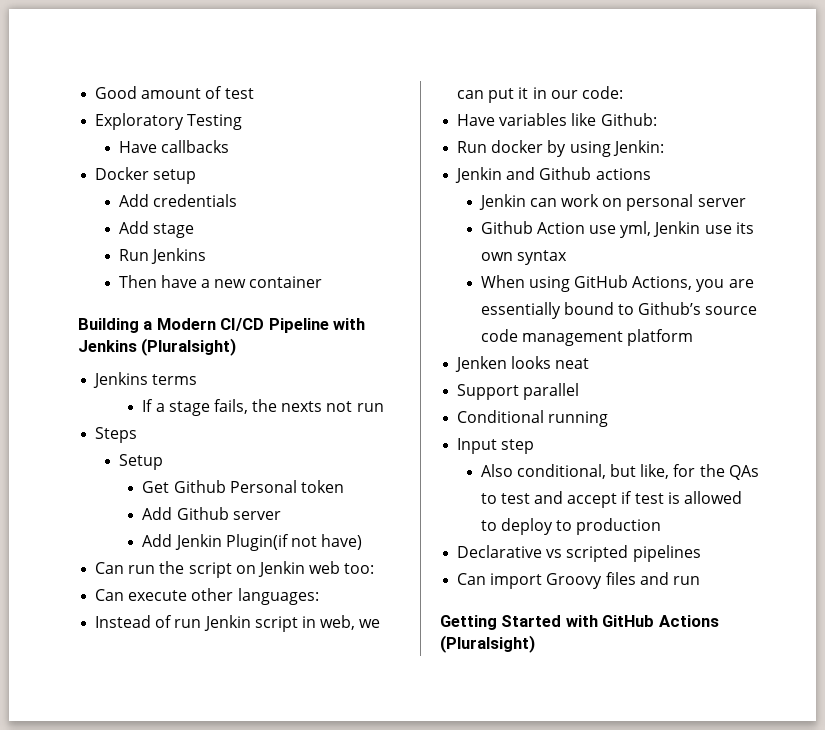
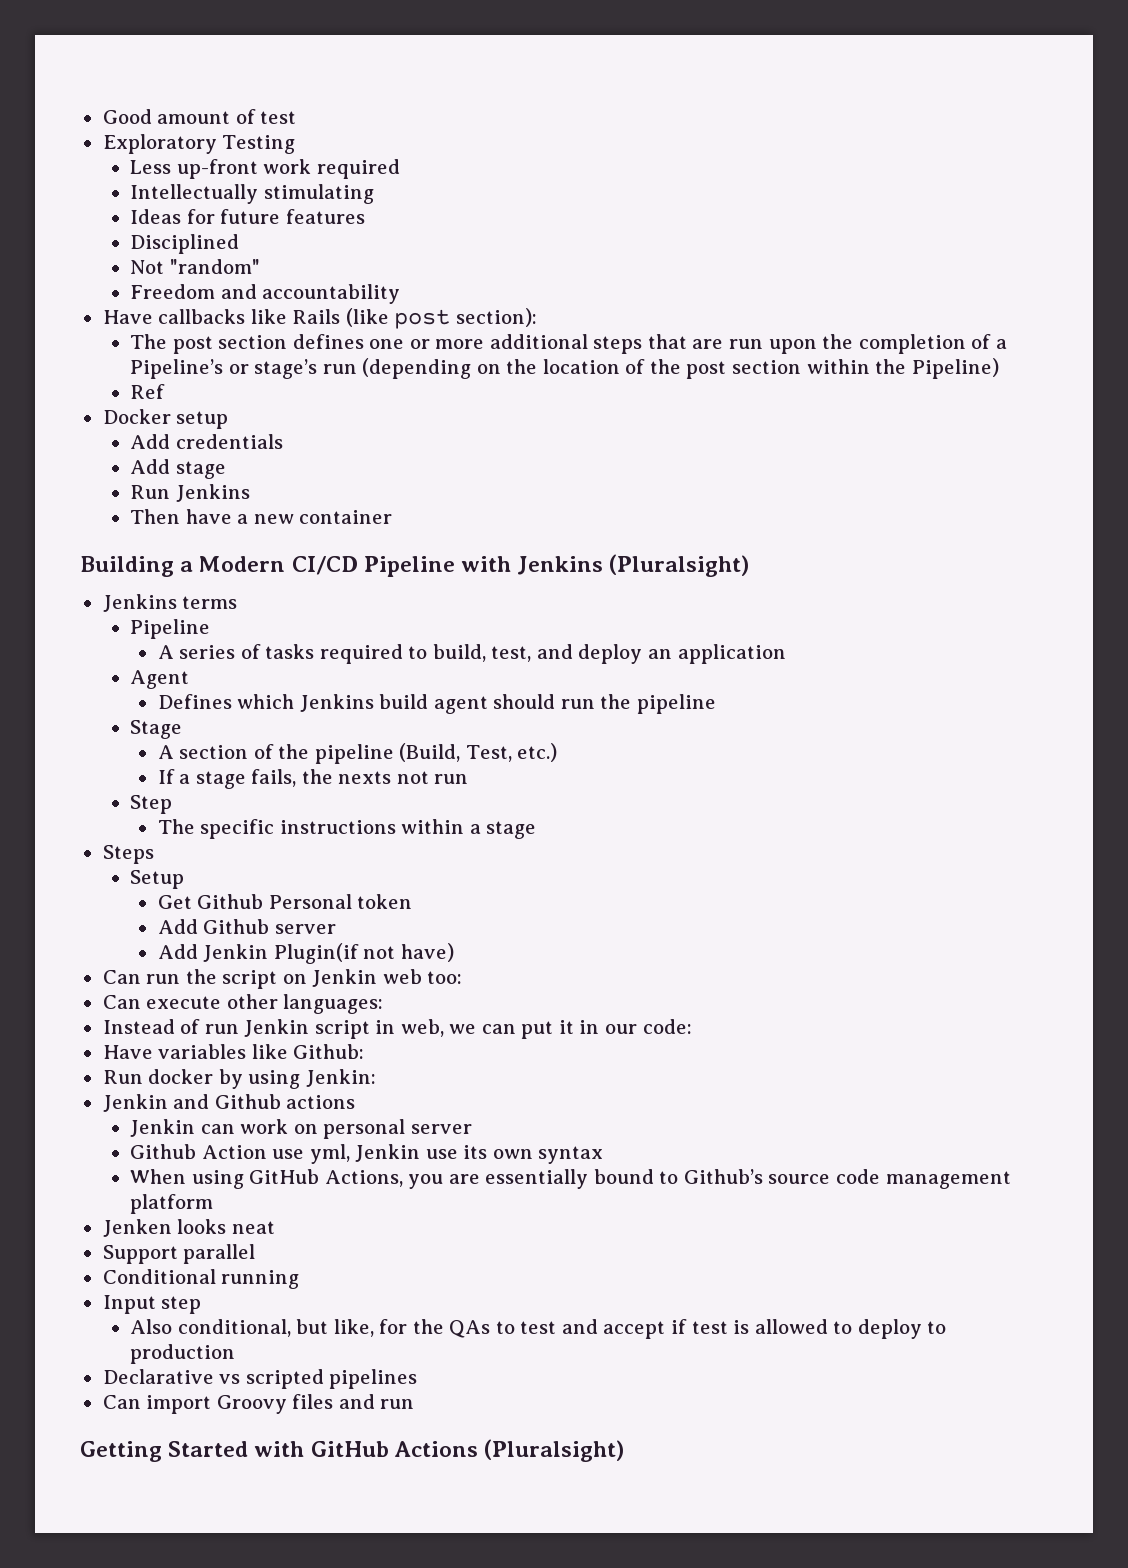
- Have callbacks
+ Less up-front work required
+ Intellectually stimulating
+ Ideas for future features
+ Disciplined
+ Not "random"
+ Freedom and accountability
+ Have callbacks like Rails (like post section):
+ The post section defines one or more additional steps that are run upon the completion of a Pipeline’s or stage’s run (depending on the location of the post section within the Pipeline)
+ Ref
  Jenkins terms
+ Pipeline
+ A series of tasks required to build, test, and deploy an application
+ Agent
+ Defines which Jenkins build agent should run the pipeline
+ Stage
+ A section of the pipeline (Build, Test, etc.)
+ Step
+ The specific instructions within a stage

